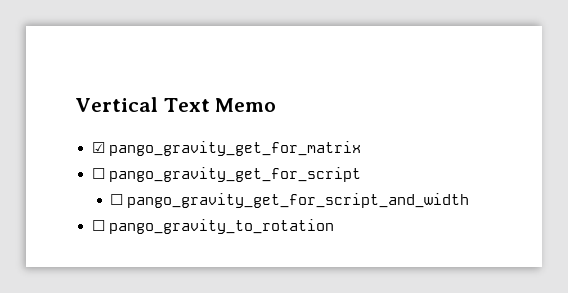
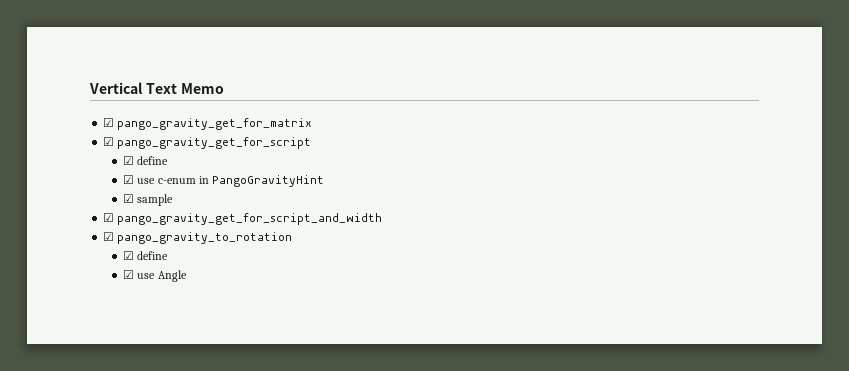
- ☐ pango_gravity_get_for_script
- ☐ pango_gravity_get_for_script_and_width
+ ☑ pango_gravity_get_for_script
+ ☑ define
+ ☑ use c-enum in PangoGravityHint
+ ☑ sample
+ ☑ pango_gravity_get_for_script_and_width
- ☐ pango_gravity_to_rotation
+ ☑ pango_gravity_to_rotation
+ ☑ define
+ ☑ use Angle

